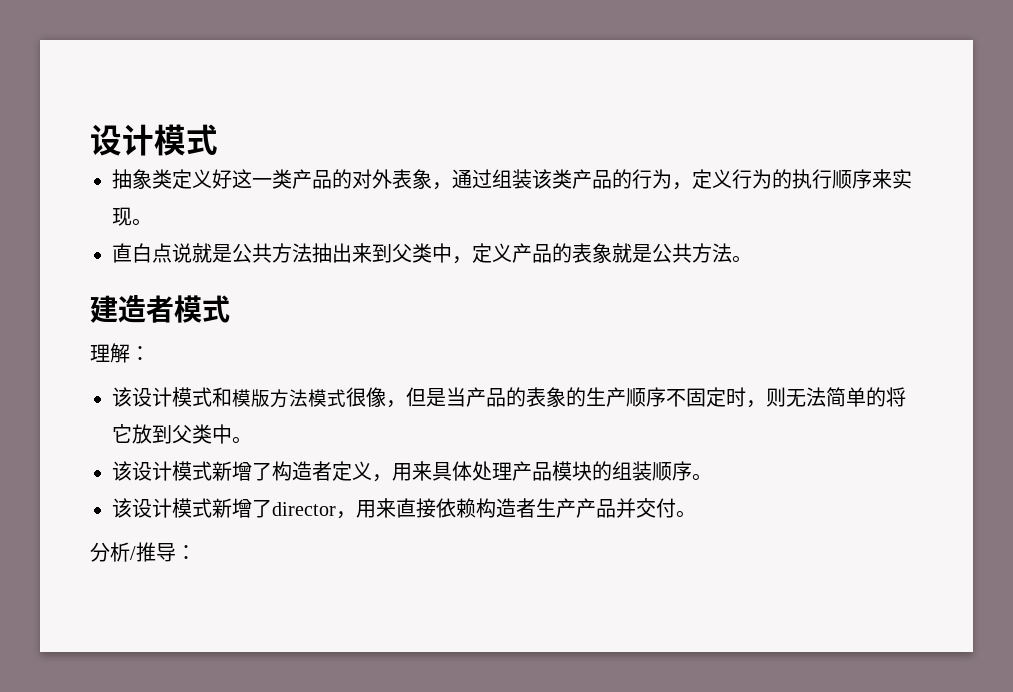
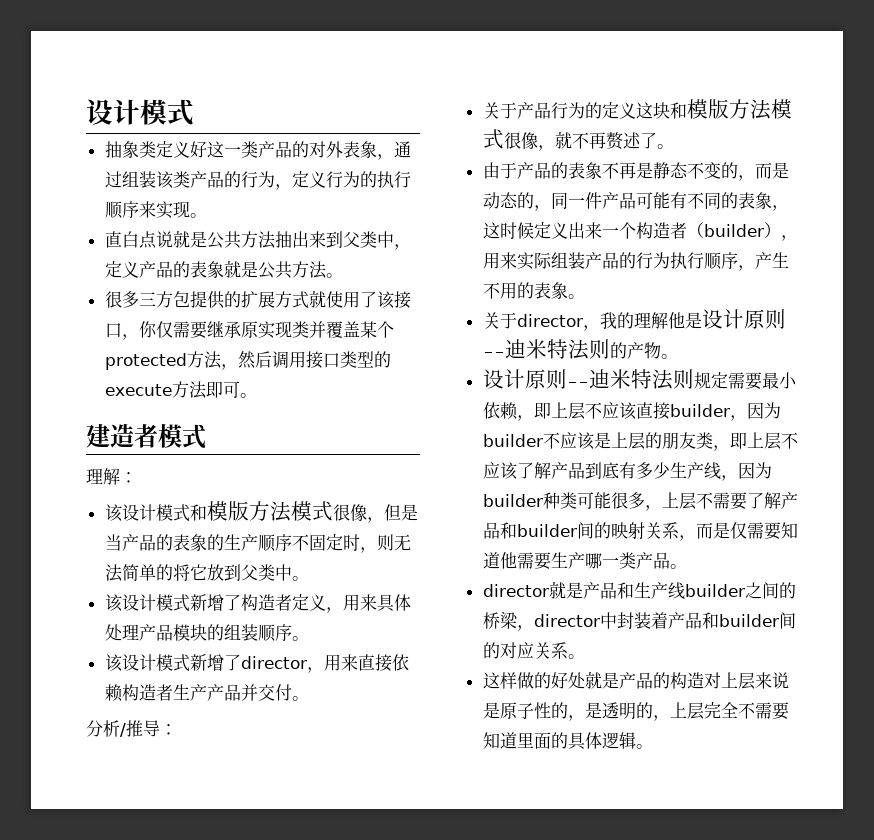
+ 很多三方包提供的扩展方式就使用了该接口，你仅需要继承原实现类并覆盖某个protected方法，然后调用接口类型的execute方法即可。
+ 关于产品行为的定义这块和模版方法模式很像，就不再赘述了。
+ 由于产品的表象不再是静态不变的，而是动态的，同一件产品可能有不同的表象，这时候定义出来一个构造者（builder），用来实际组装产品的行为执行顺序，产生不用的表象。
+ 关于director，我的理解他是设计原则--迪米特法则的产物。
+ 设计原则--迪米特法则规定需要最小依赖，即上层不应该直接builder，因为builder不应该是上层的朋友类，即上层不应该了解产品到底有多少生产线，因为builder种类可能很多，上层不需要了解产品和builder间的映射关系，而是仅需要知道他需要生产哪一类产品。
+ director就是产品和生产线builder之间的桥梁，director中封装着产品和builder间的对应关系。
+ 这样做的好处就是产品的构造对上层来说是原子性的，是透明的，上层完全不需要知道里面的具体逻辑。

